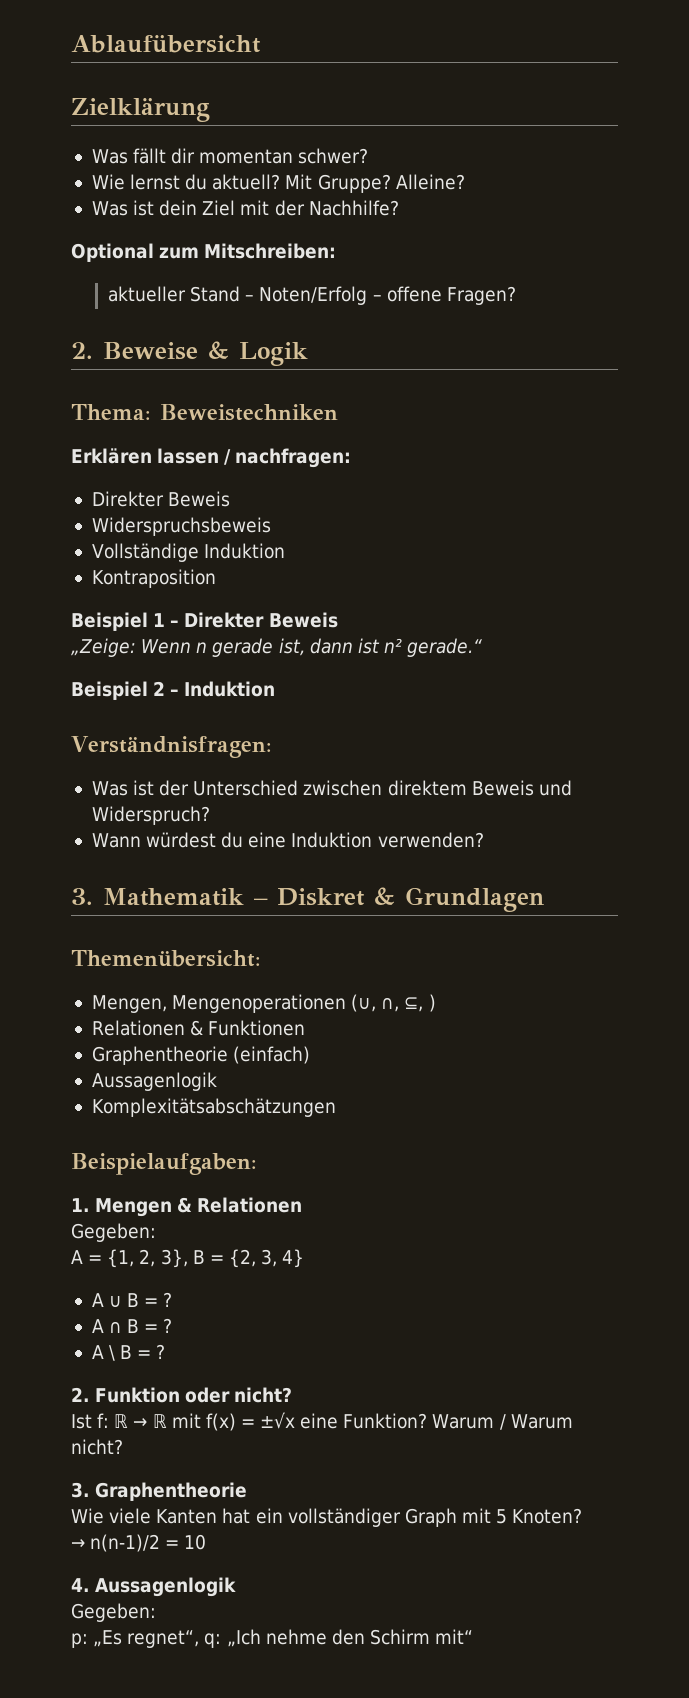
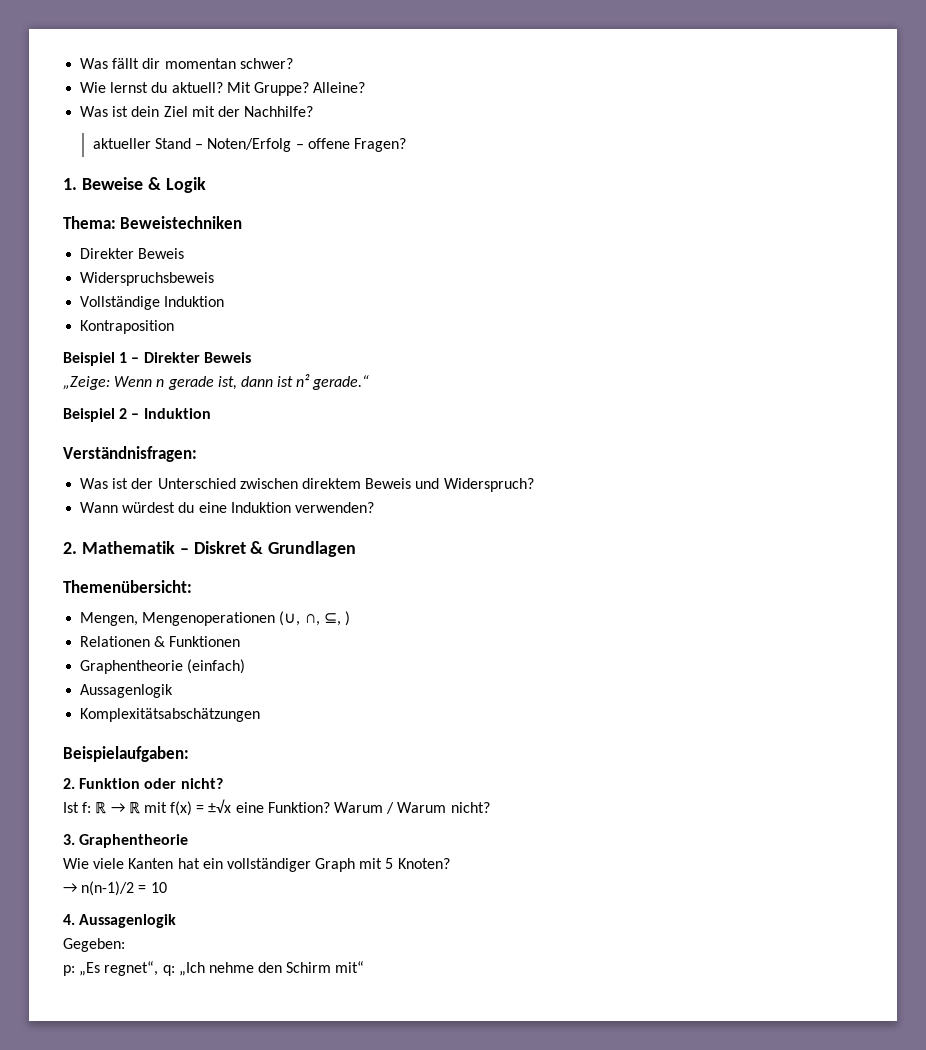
- Ablaufübersicht
- Zielklärung
- Optional zum Mitschreiben:
- 2. Beweise & Logik
+ 1. Beweise & Logik
- Erklären lassen / nachfragen:
- 3. Mathematik – Diskret & Grundlagen
+ 2. Mathematik – Diskret & Grundlagen
- 1. Mengen & Relationen
- Gegeben:
- A = {1, 2, 3}, B = {2, 3, 4}
- A ∪ B = ?
- A ∩ B = ?
- A \ B = ?

